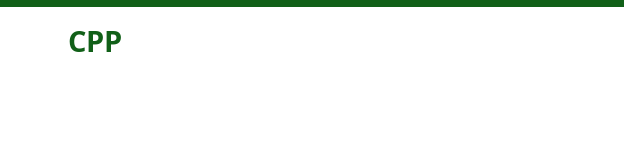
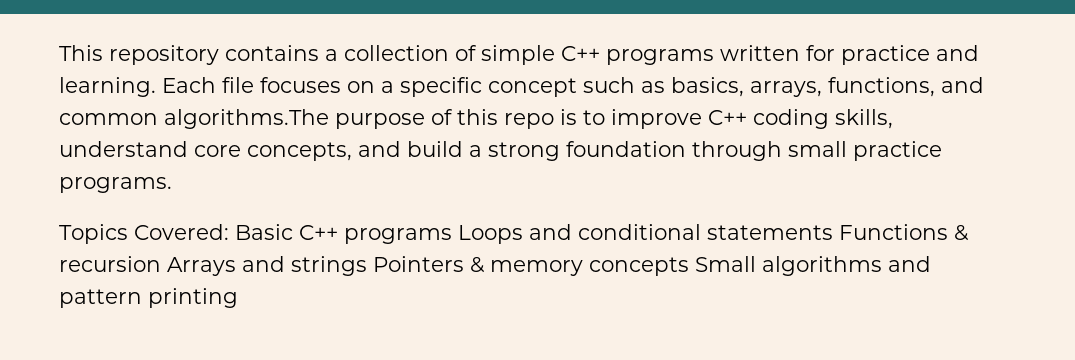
- CPP
+ This repository contains a collection of simple C++ programs written for practice and learning. Each file focuses on a specific concept such as basics, arrays, functions, and common algorithms.The purpose of this repo is to improve C++ coding skills, understand core concepts, and build a strong foundation through small practice programs.
+ Topics Covered: Basic C++ programs Loops and conditional statements Functions & recursion Arrays and strings Pointers & memory concepts Small algorithms and pattern printing

